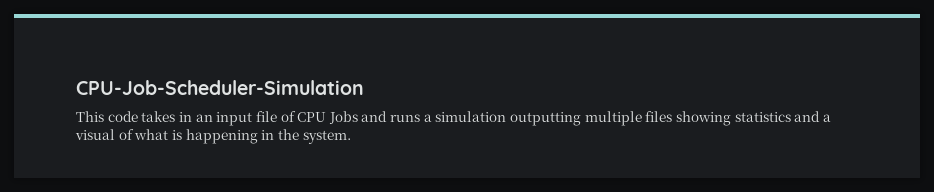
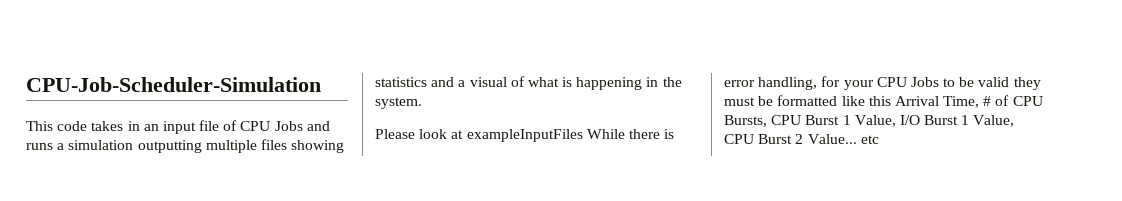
+ Please look at exampleInputFiles While there is error handling, for your CPU Jobs to be valid they must be formatted like this Arrival Time, # of CPU Bursts, CPU Burst 1 Value, I/O Burst 1 Value, CPU Burst 2 Value... etc

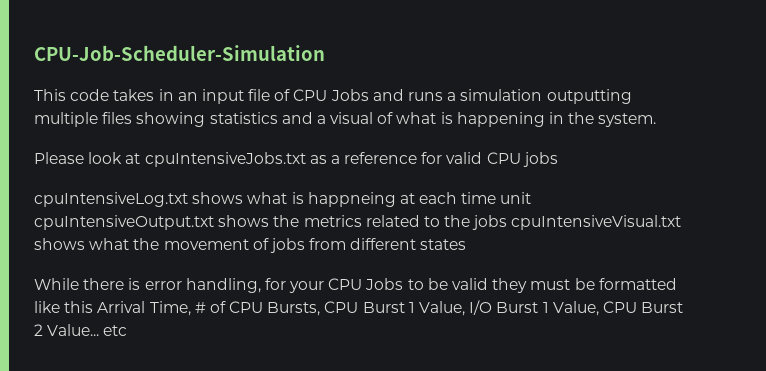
- Please look at exampleInputFiles While there is error handling, for your CPU Jobs to be valid they must be formatted like this Arrival Time, # of CPU Bursts, CPU Burst 1 Value, I/O Burst 1 Value, CPU Burst 2 Value... etc
+ Please look at cpuIntensiveJobs.txt as a reference for valid CPU jobs
+ cpuIntensiveLog.txt shows what is happneing at each time unit cpuIntensiveOutput.txt shows the metrics related to the jobs cpuIntensiveVisual.txt shows what the movement of jobs from different states
+ While there is error handling, for your CPU Jobs to be valid they must be formatted like this Arrival Time, # of CPU Bursts, CPU Burst 1 Value, I/O Burst 1 Value, CPU Burst 2 Value... etc

